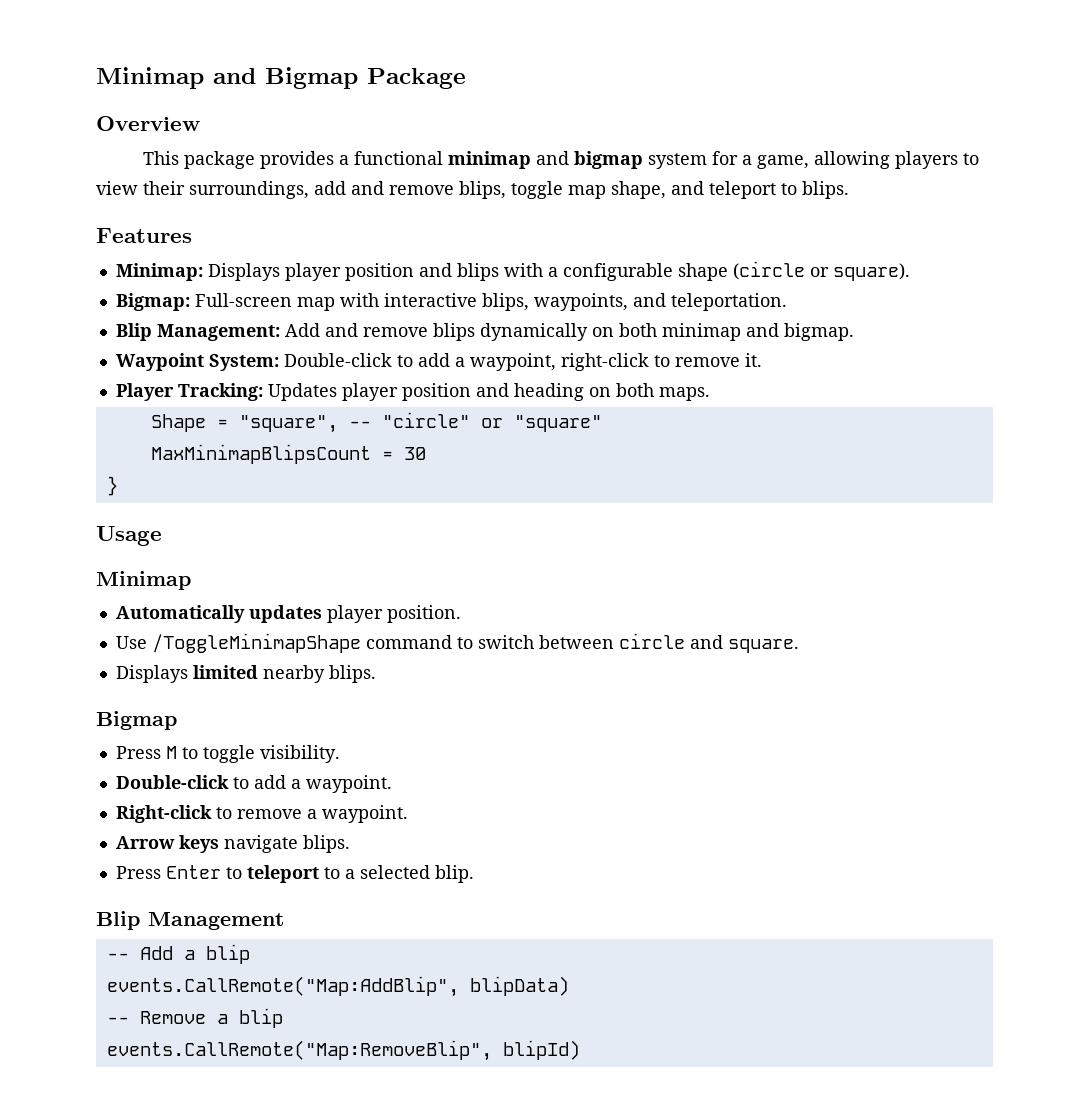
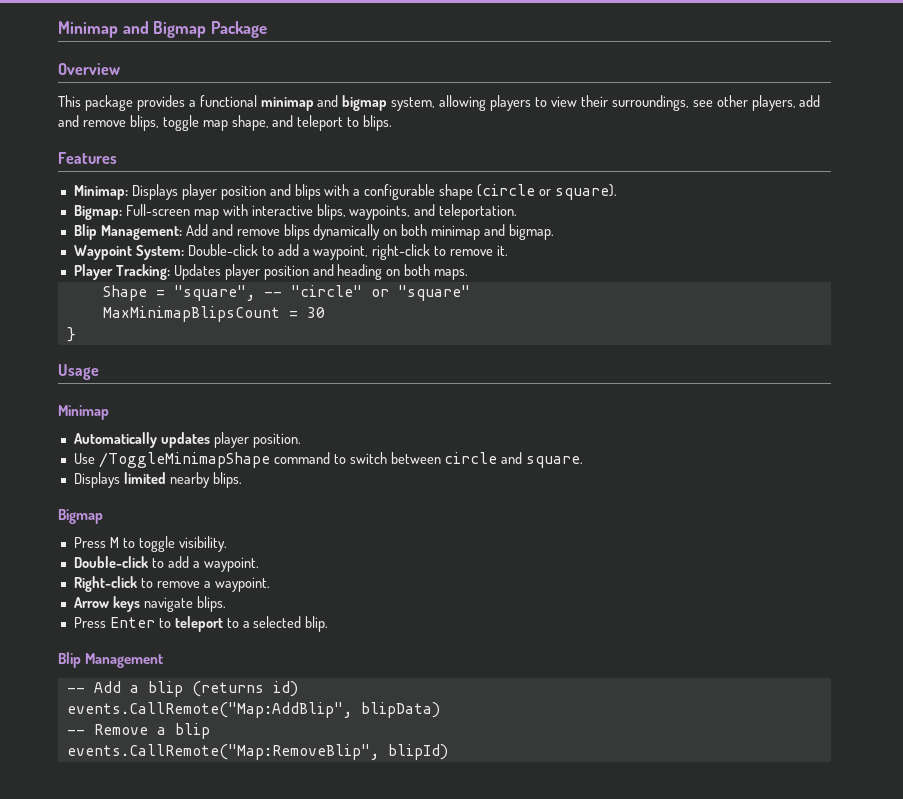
- This package provides a functional minimap and bigmap system for a game, allowing players to view their surroundings, add and remove blips, toggle map shape, and teleport to blips.
+ This package provides a functional minimap and bigmap system, allowing players to view their surroundings, see other players, add and remove blips, toggle map shape, and teleport to blips.
- -- Add a blip
+ -- Add a blip (returns id)

